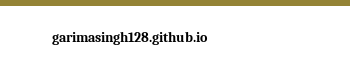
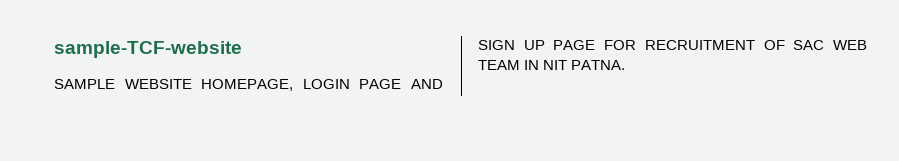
- garimasingh128.github.io
+ sample-TCF-website
+ SAMPLE WEBSITE HOMEPAGE, LOGIN PAGE AND SIGN UP PAGE FOR RECRUITMENT OF SAC WEB TEAM IN NIT PATNA.

